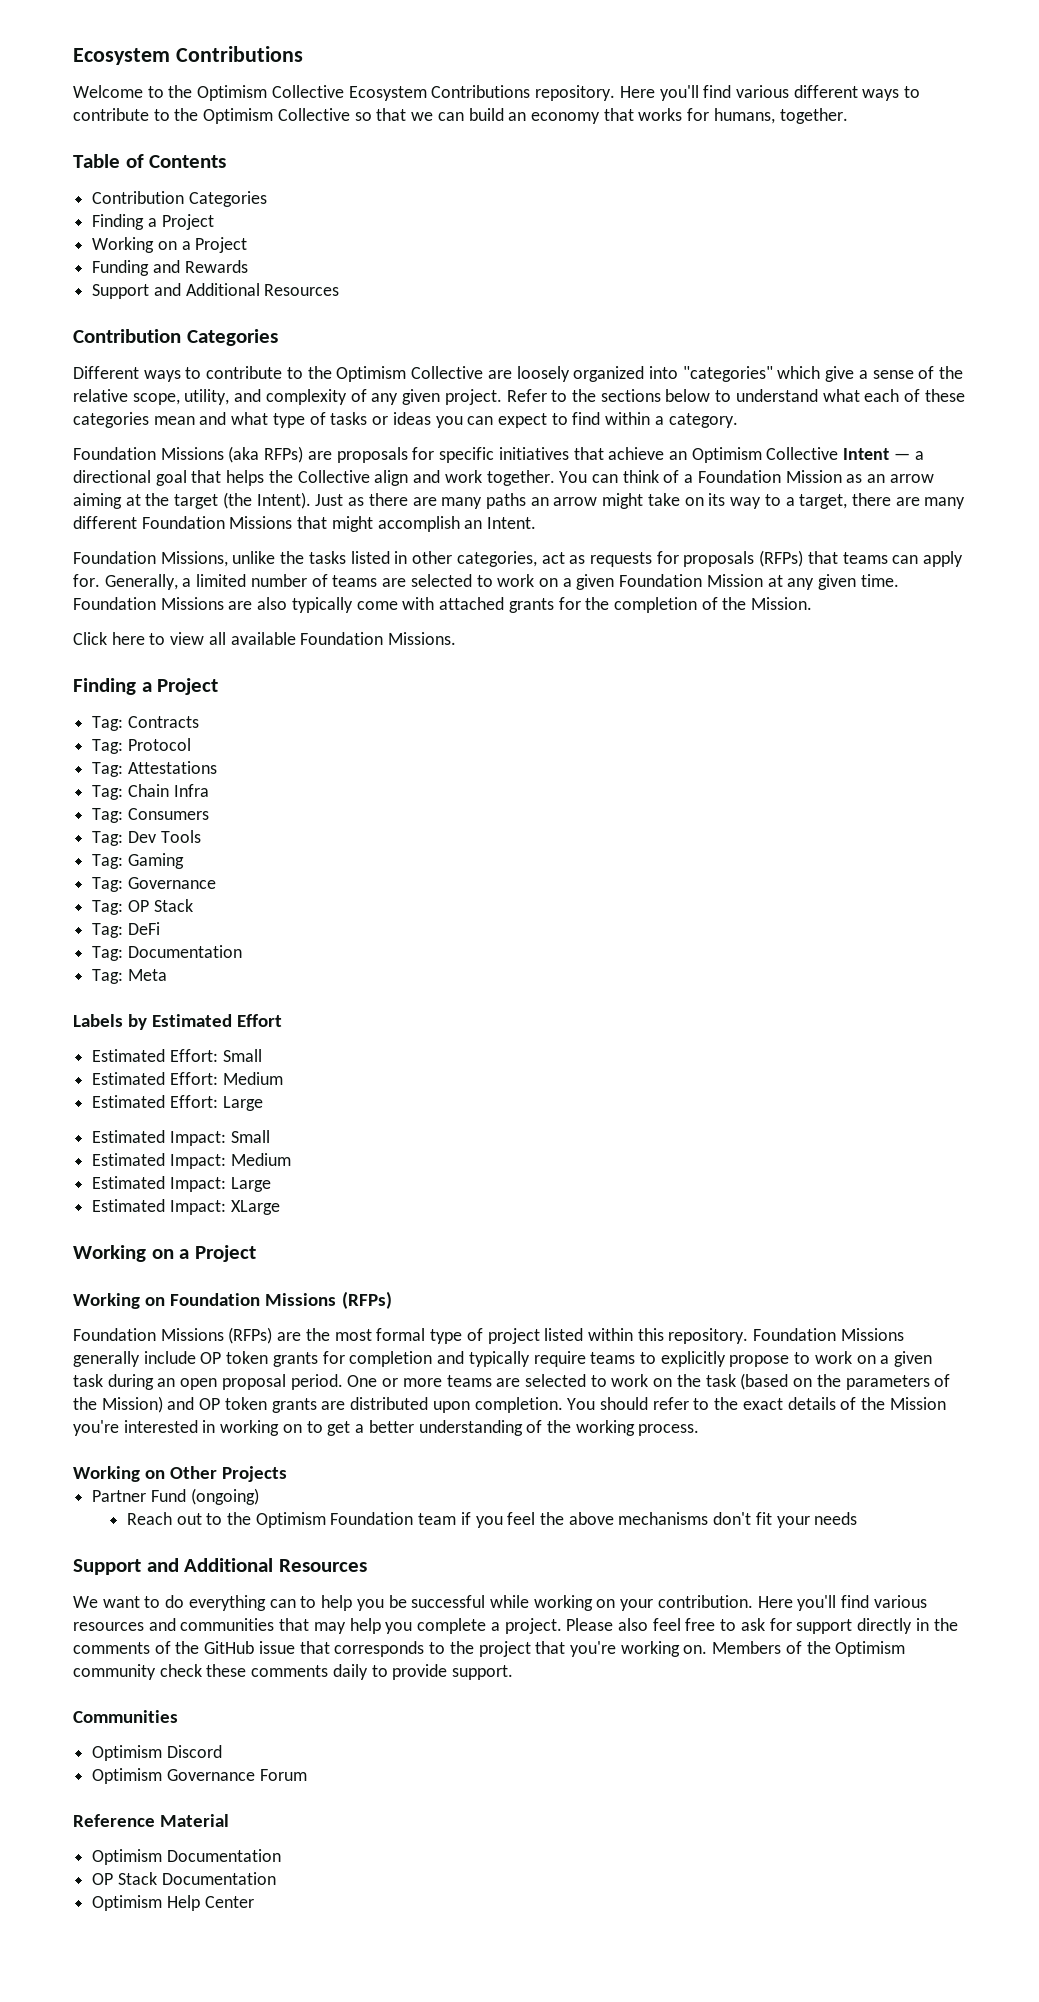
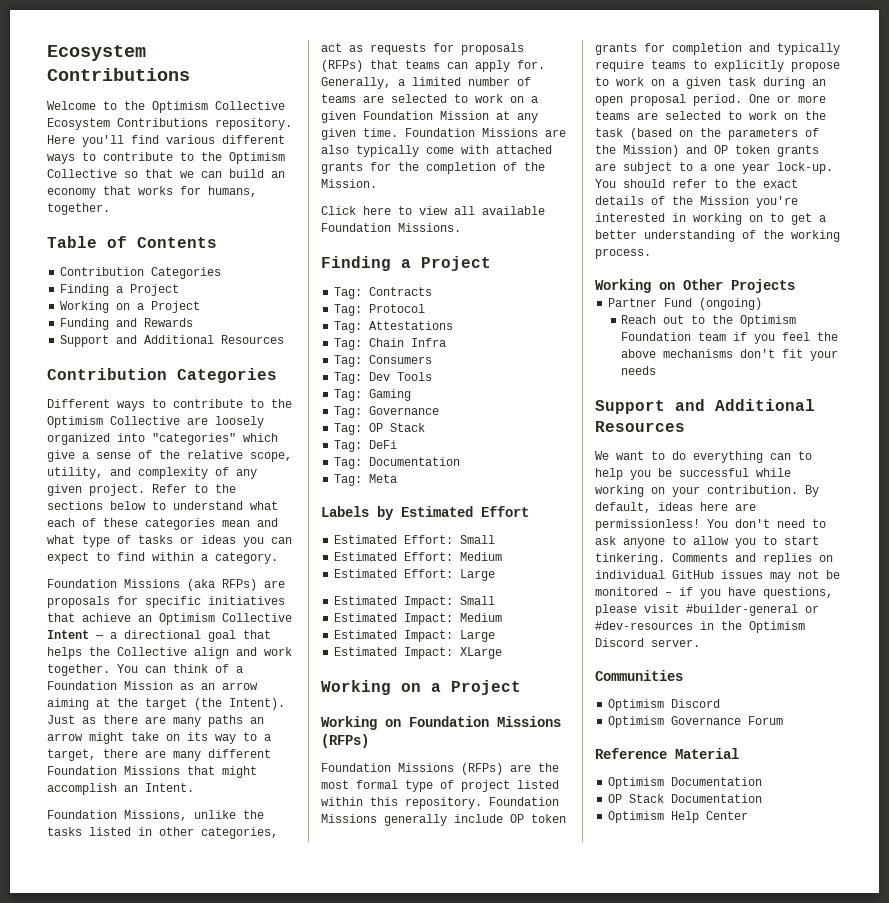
- One or more teams are selected to work on the task (based on the parameters of the Mission) and OP token grants are distributed upon completion.
+ One or more teams are selected to work on the task (based on the parameters of the Mission) and OP token grants are subject to a one year lock-up.
- Here you'll find various resources and communities that may help you complete a project. Please also feel free to ask for support directly in the comments of the GitHub issue that corresponds to the project that you're working on. Members of the Optimism community check these comments daily to provide support.
+ By default, ideas here are permissionless! You don't need to ask anyone to allow you to start tinkering. Comments and replies on individual GitHub issues may not be monitored – if you have questions, please visit #builder-general or #dev-resources in the Optimism Discord server.

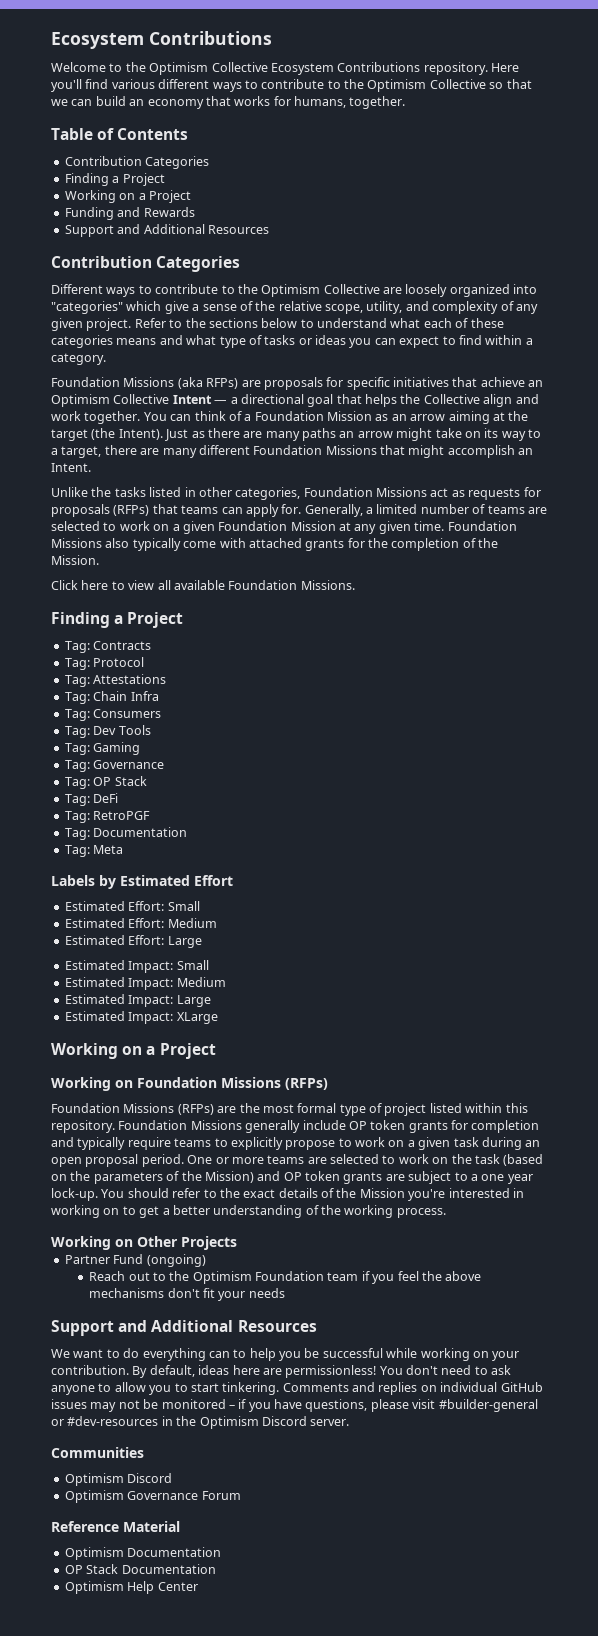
- Refer to the sections below to understand what each of these categories mean and what type of tasks or ideas you can expect to find within a category.
+ Refer to the sections below to understand what each of these categories means and what type of tasks or ideas you can expect to find within a category.
- Foundation Missions, unlike the tasks listed in other categories, act as requests for proposals (RFPs) that teams can apply for.
+ Unlike the tasks listed in other categories, Foundation Missions act as requests for proposals (RFPs) that teams can apply for.
- Foundation Missions are also typically come with attached grants for the completion of the Mission.
+ Foundation Missions also typically come with attached grants for the completion of the Mission.
+ Tag: RetroPGF

